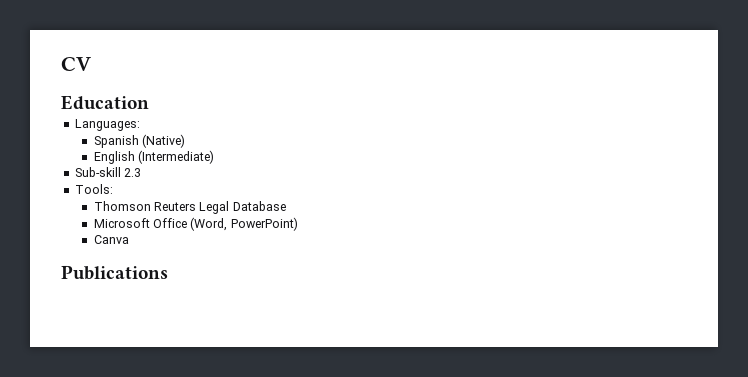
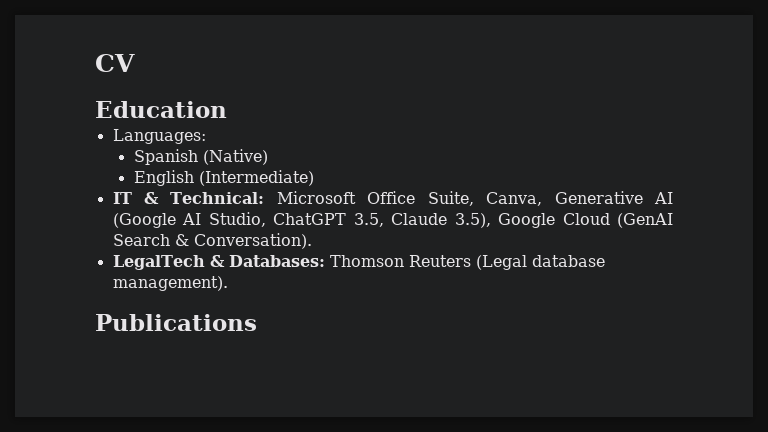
- Sub-skill 2.3
- Tools:
- Thomson Reuters Legal Database
- Microsoft Office (Word, PowerPoint)
- Canva
+ IT & Technical: Microsoft Office Suite, Canva, Generative AI (Google AI Studio, ChatGPT 3.5, Claude 3.5), Google Cloud (GenAI Search & Conversation).
+ LegalTech & Databases: Thomson Reuters (Legal database management).

